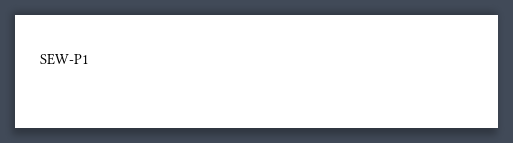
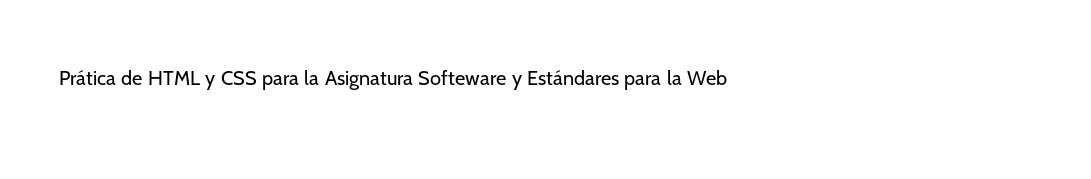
- SEW-P1
+ Prática de HTML y CSS para la Asignatura Softeware y Estándares para la Web

